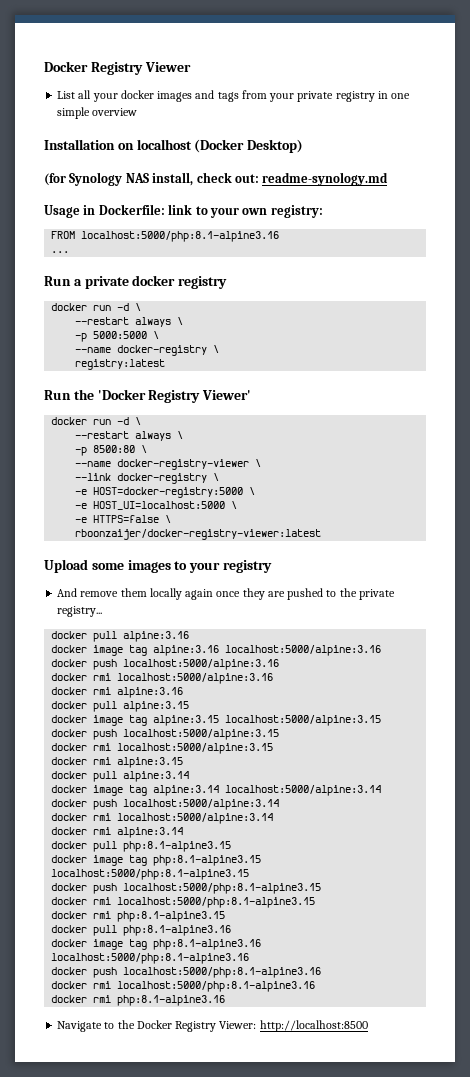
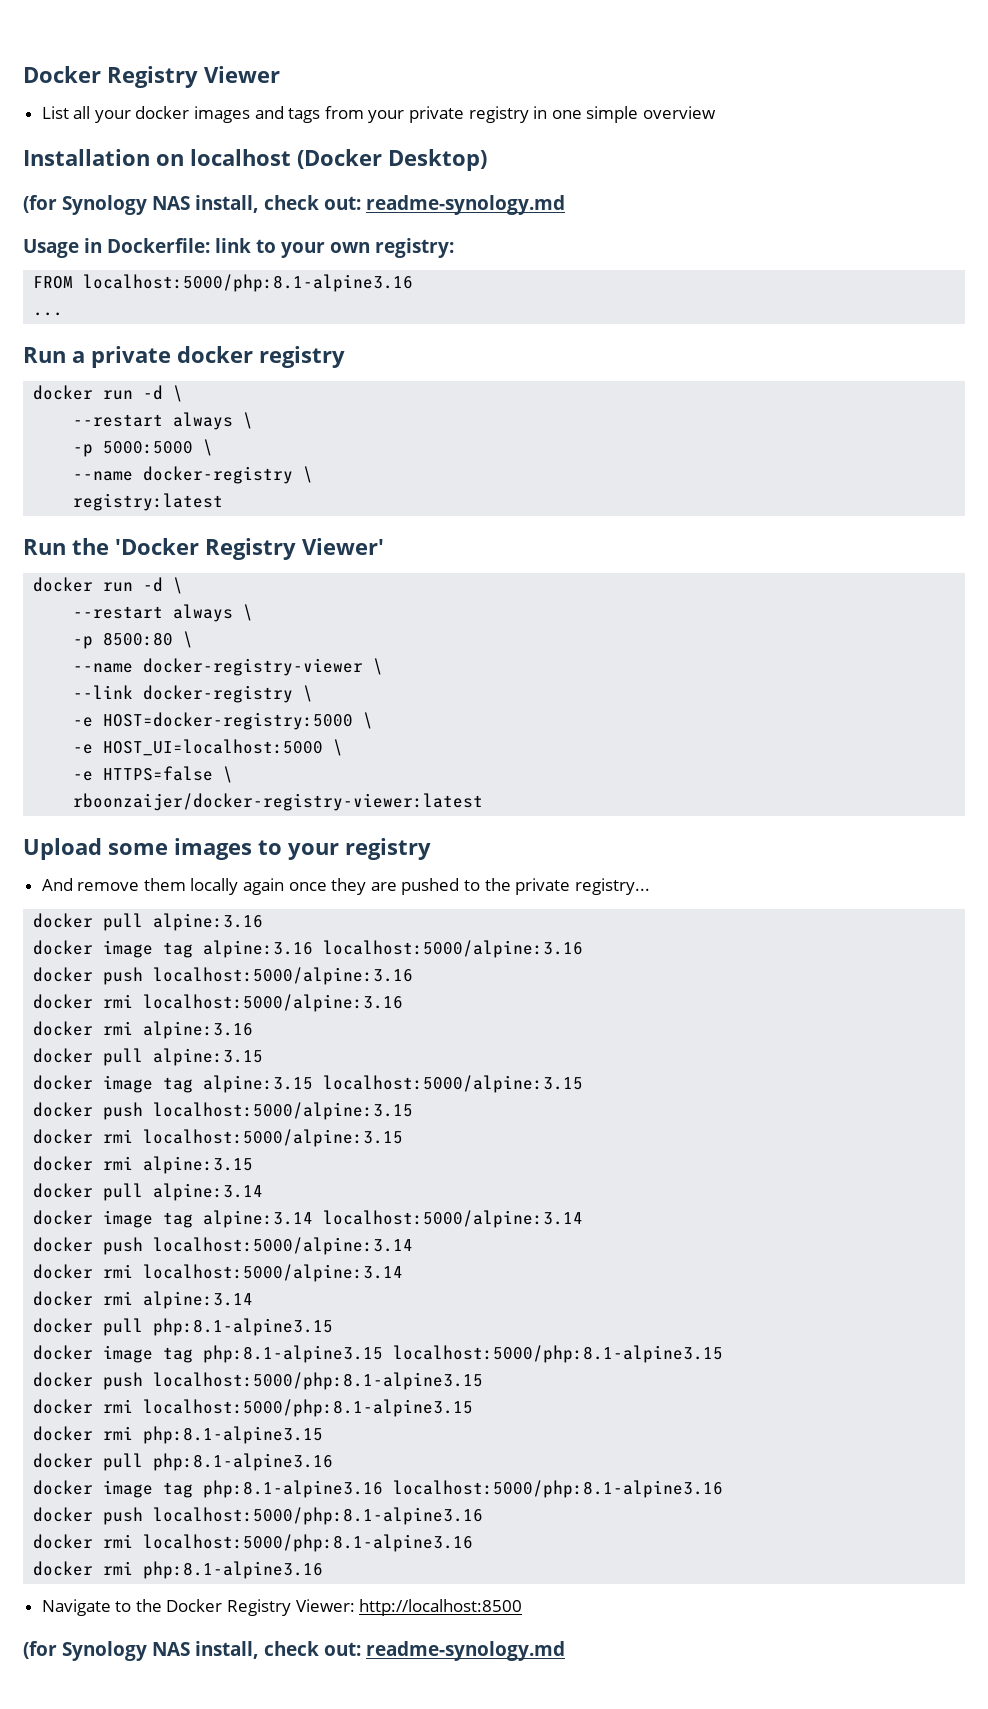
  Navigate to the Docker Registry Viewer: http://localhost:8500
+ (for Synology NAS install, check out: readme-synology.md

